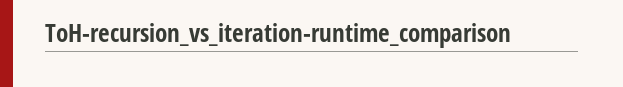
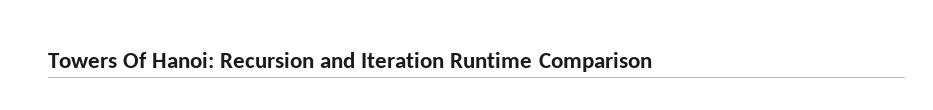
- ToH-recursion_vs_iteration-runtime_comparison
+ Towers Of Hanoi: Recursion and Iteration Runtime Comparison

